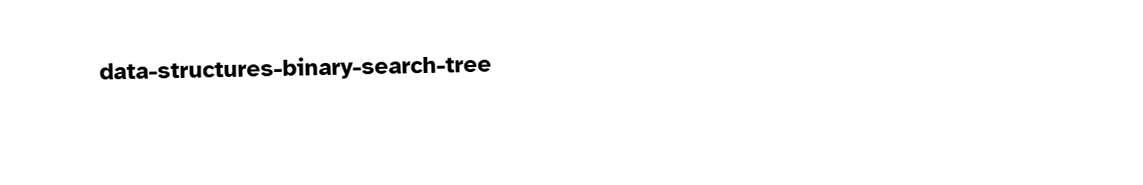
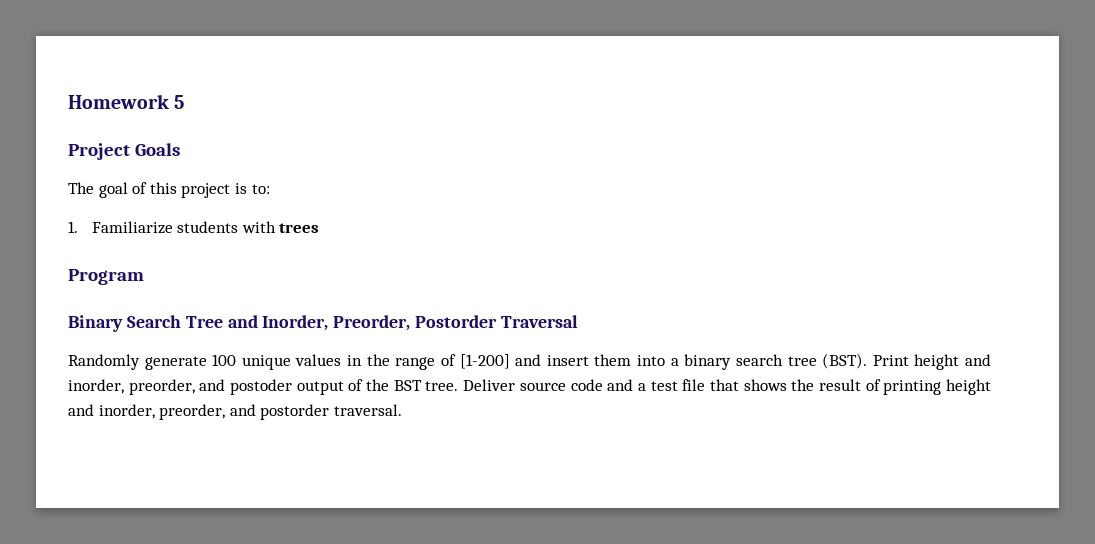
- data-structures-binary-search-tree
+ Homework 5
+ Project Goals
+ The goal of this project is to:
+ 1. Familiarize students with trees
+ Program
+ Binary Search Tree and Inorder, Preorder, Postorder Traversal
+ Randomly generate 100 unique values in the range of [1-200] and insert them into a binary search tree (BST). Print height and inorder, preorder, and postoder output of the BST tree. Deliver source code and a test file that shows the result of printing height and inorder, preorder, and postorder traversal.

